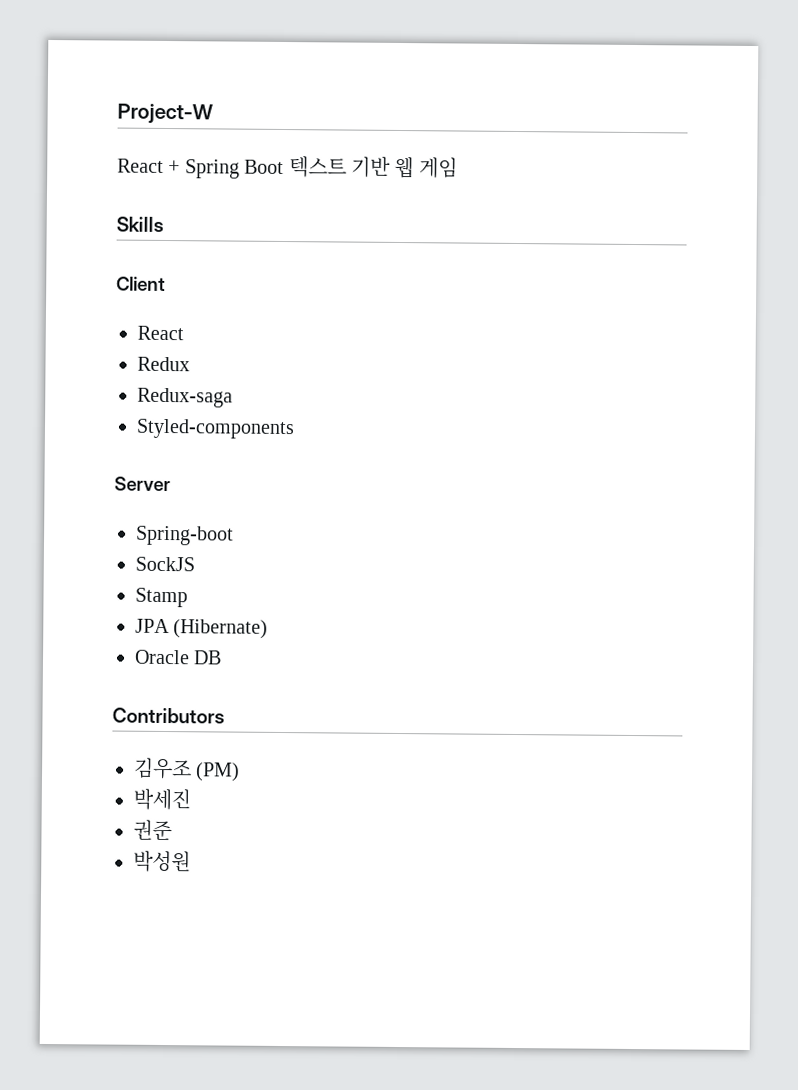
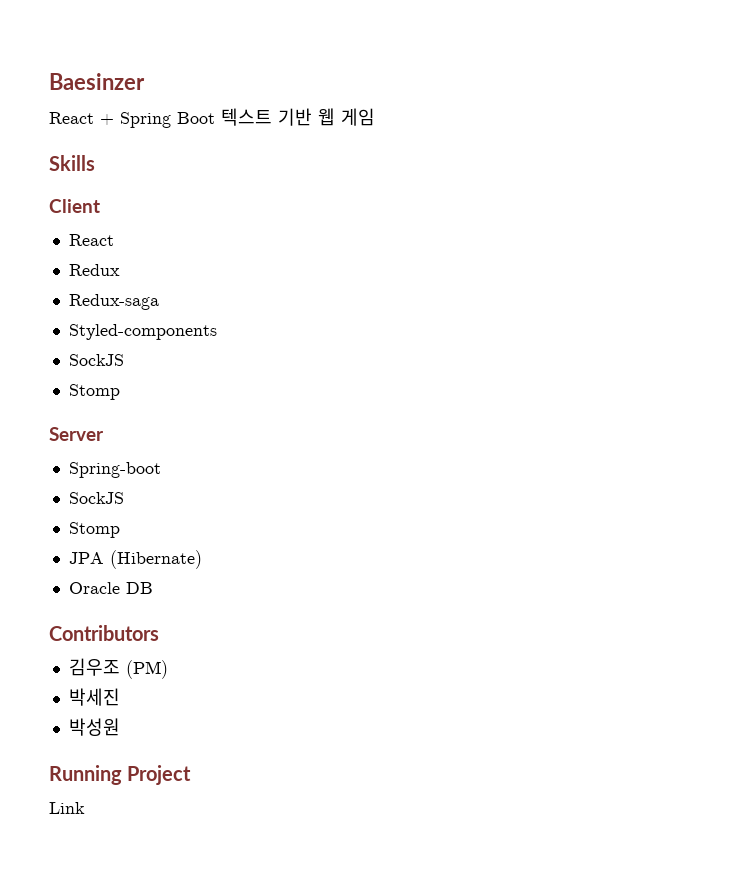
- Project-W
+ Baesinzer
  Styled-components
+ SockJS
+ Stomp
  Spring-boot
  SockJS
- Stamp
+ Stomp
- 권준
  박성원
+ Running Project
+ Link

